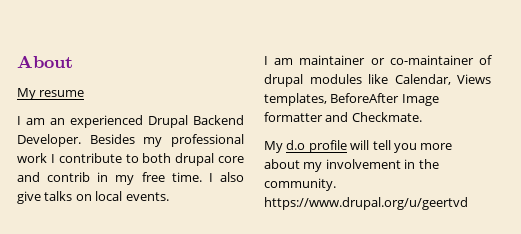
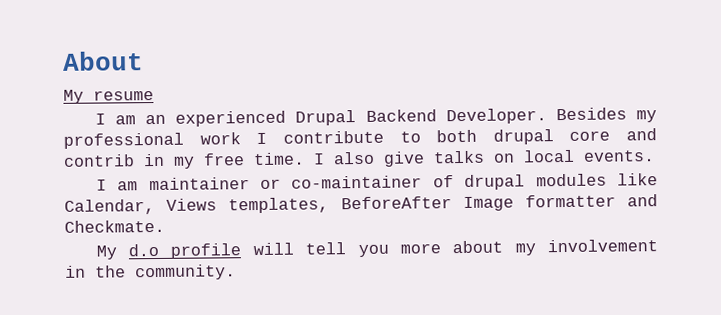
- My d.o profile will tell you more about my involvement in the community. https://www.drupal.org/u/geertvd
+ My d.o profile will tell you more about my involvement in the community.

